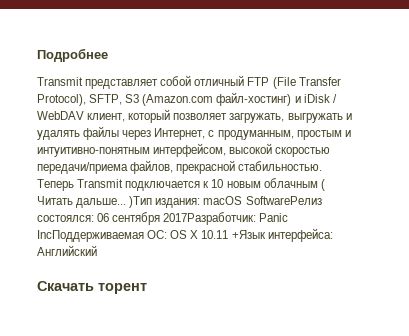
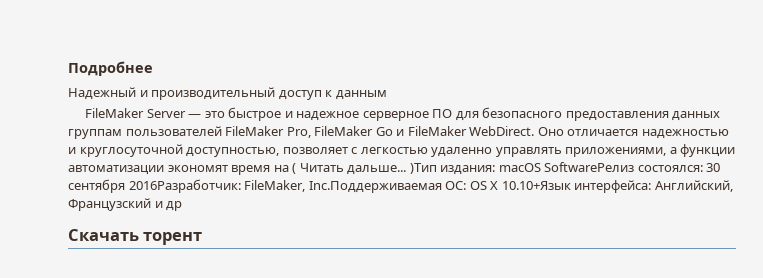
- Transmit представляет собой отличный FTP (File Transfer Protocol), SFTP, S3 (Amazon.com файл-хостинг) и iDisk / WebDAV клиент, который позволяет загружать, выгружать и удалять файлы через Интернет, с продуманным, простым и интуитивно-понятным интерфейсом, высокой скоростью передачи/приема файлов, прекрасной стабильностью. Теперь Transmit подключается к 10 новым облачным ( Читать дальше... )Тип издания: macOS SoftwareРелиз состоялся: 06 сентября 2017Разработчик: Panic IncПоддерживаемая ОС: OS X 10.11 +Язык интерфейса: Английский
+ Надежный и производительный доступ к данным
+ FileMaker Server — это быстрое и надежное серверное ПО для безопасного предоставления данных группам пользователей FileMaker Pro, FileMaker Go и FileMaker WebDirect. Оно отличается надежностью и круглосуточной доступностью, позволяет с легкостью удаленно управлять приложениями, а функции автоматизации экономят время на ( Читать дальше... )Тип издания: macOS SoftwareРелиз состоялся: 30 сентября 2016Разработчик: FileMaker, Inc.Поддерживаемая ОС: OS X 10.10+Язык интерфейса: Английский, Французский и др

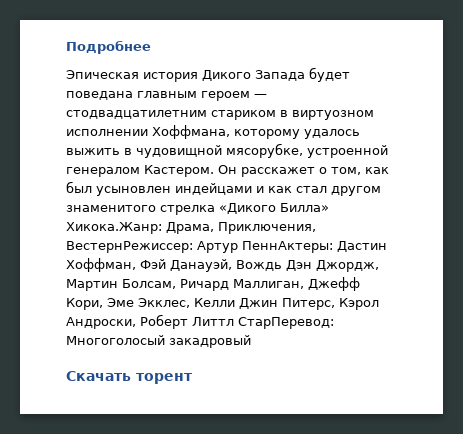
- Надежный и производительный доступ к данным
- FileMaker Server — это быстрое и надежное серверное ПО для безопасного предоставления данных группам пользователей FileMaker Pro, FileMaker Go и FileMaker WebDirect. Оно отличается надежностью и круглосуточной доступностью, позволяет с легкостью удаленно управлять приложениями, а функции автоматизации экономят время на ( Читать дальше... )Тип издания: macOS SoftwareРелиз состоялся: 30 сентября 2016Разработчик: FileMaker, Inc.Поддерживаемая ОС: OS X 10.10+Язык интерфейса: Английский, Французский и др
+ Эпическая история Дикого Запада будет поведана главным героем — стодвадцатилетним стариком в виртуозном исполнении Хоффмана, которому удалось выжить в чудовищной мясорубке, устроенной генералом Кастером. Он расскажет о том, как был усыновлeн индейцами и как стал другом знаменитого стрелка «Дикого Билла» Хикока.Жанр: Драма, Приключения, ВестернРежиссер: Артур ПеннАктеры: Дастин Хоффман, Фэй Данауэй, Вождь Дэн Джордж, Мартин Болсам, Ричард Маллиган, Джефф Кори, Эме Экклес, Келли Джин Питерс, Кэрол Андроски, Роберт Литтл СтарПеревод: Многоголосый закадровый

